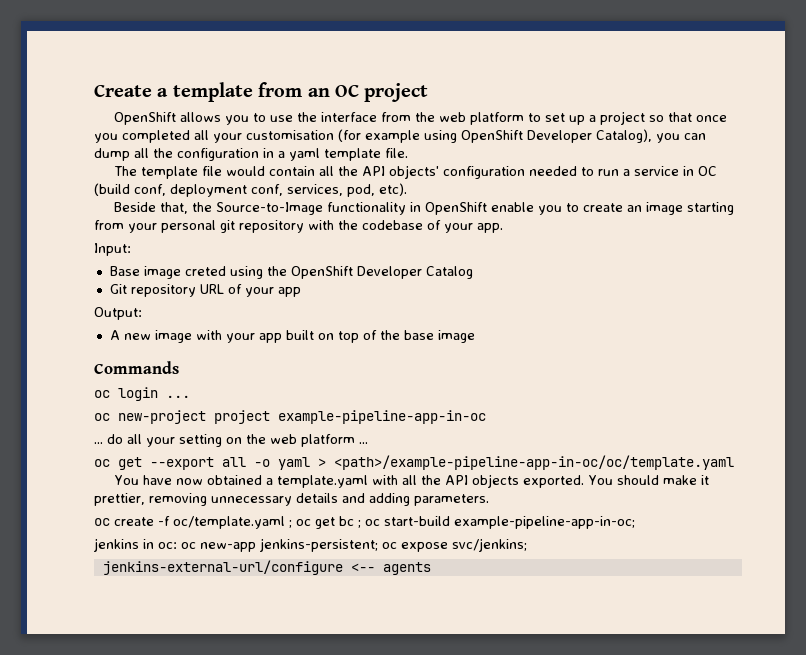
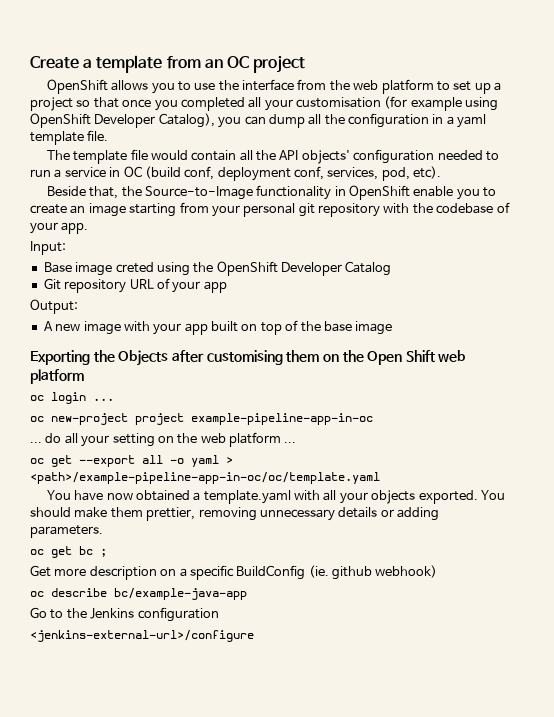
- Commands
+ Exporting the Objects after customising them on the Open Shift web platform
- You have now obtained a template.yaml with all the API objects exported.
+ You have now obtained a template.yaml with all your objects exported.
- You should make it prettier, removing unnecessary details and adding parameters.
+ You should make them prettier, removing unnecessary details or adding parameters.
- oc create -f oc/template.yaml ; oc get bc ; oc start-build example-pipeline-app-in-oc;
- jenkins in oc: oc new-app jenkins-persistent; oc expose svc/jenkins;
- jenkins-external-url/configure <-- agents
+ oc get bc ;
+ Get more description on a specific BuildConfig (ie. github webhook)
+ oc describe bc/example-java-app
+ Go to the Jenkins configuration
+ <jenkins-external-url>/configure

